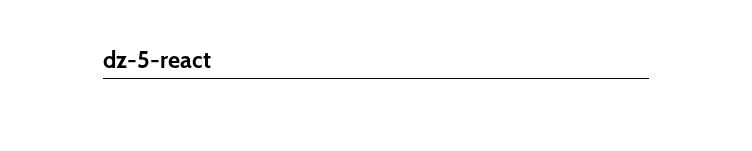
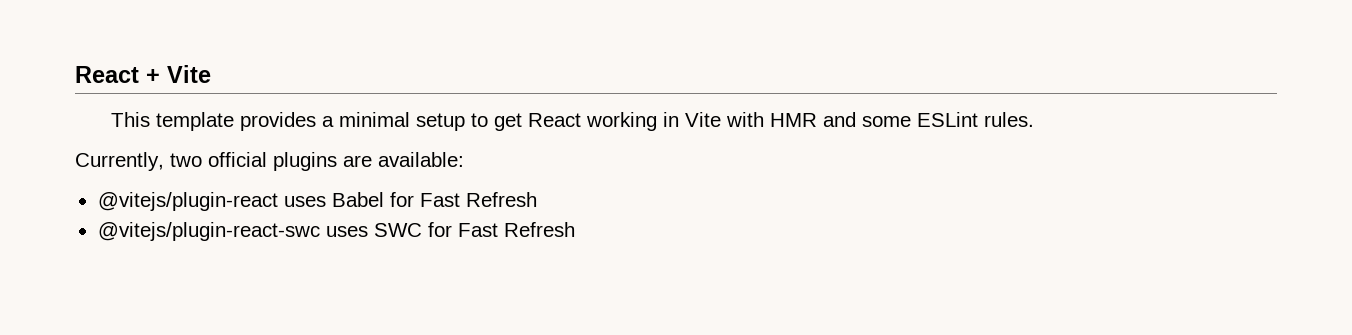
- dz-5-react
+ React + Vite
+ This template provides a minimal setup to get React working in Vite with HMR and some ESLint rules.
+ Currently, two official plugins are available:
+ @vitejs/plugin-react uses Babel for Fast Refresh
+ @vitejs/plugin-react-swc uses SWC for Fast Refresh

